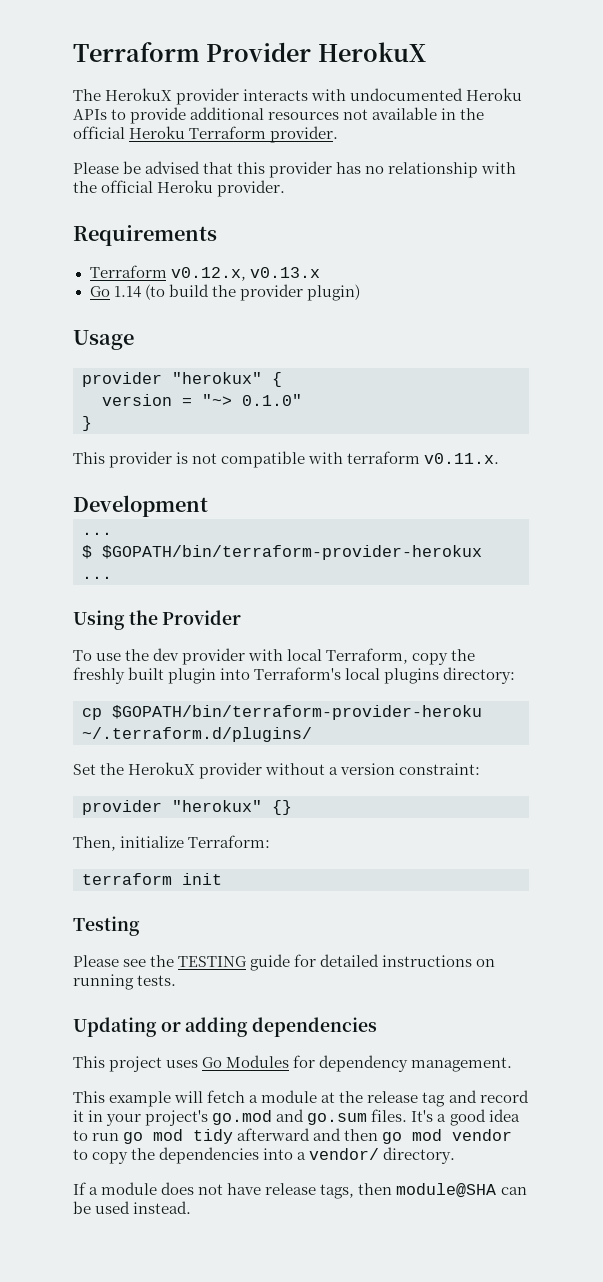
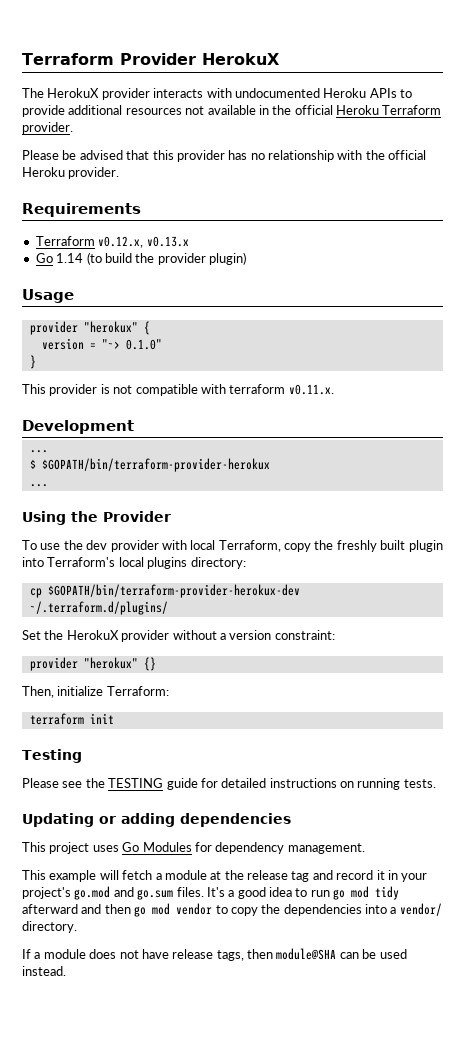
- cp $GOPATH/bin/terraform-provider-heroku ~/.terraform.d/plugins/
+ cp $GOPATH/bin/terraform-provider-herokux-dev ~/.terraform.d/plugins/

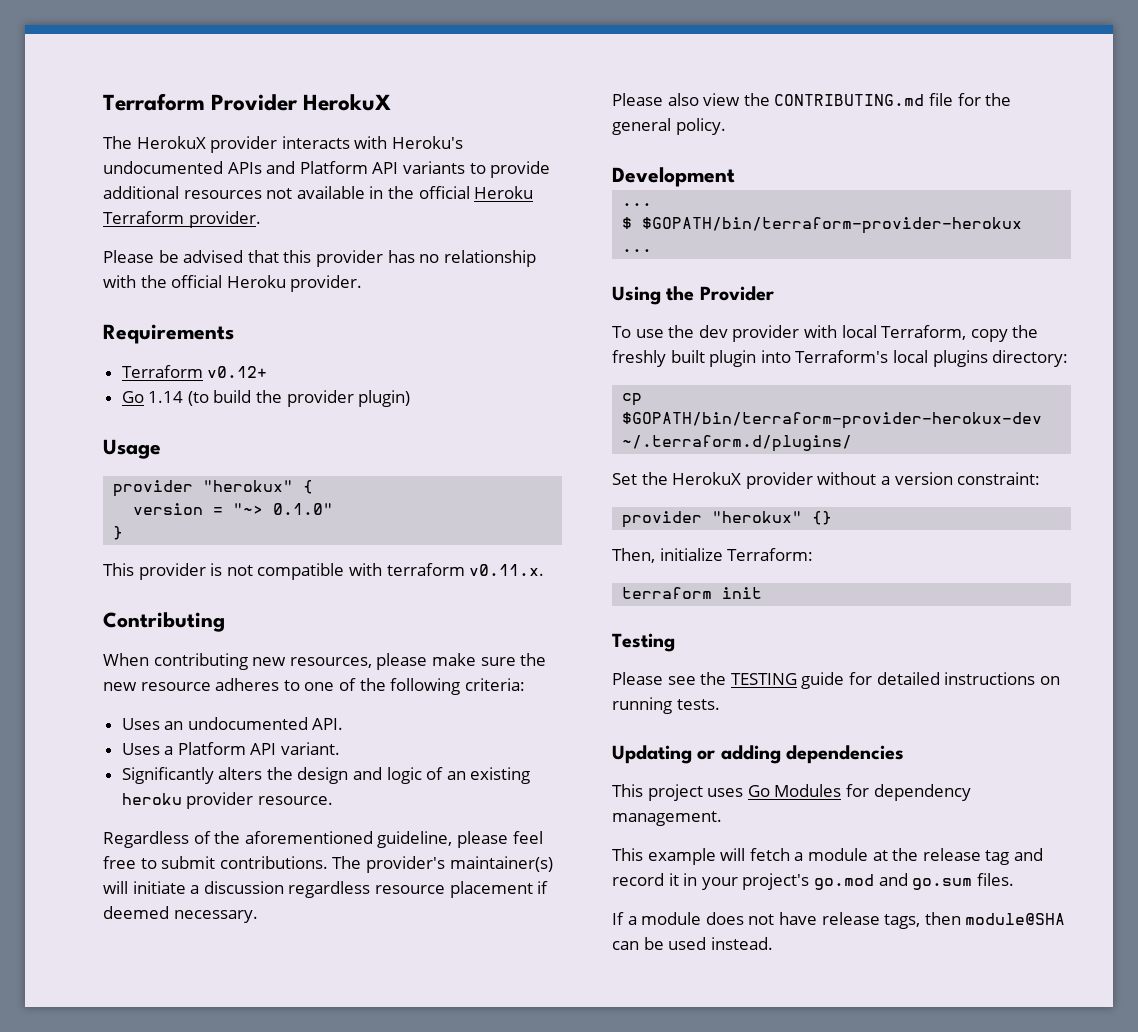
- The HerokuX provider interacts with undocumented Heroku APIs to provide additional resources not available in the official Heroku Terraform provider.
+ The HerokuX provider interacts with Heroku's undocumented APIs and Platform API variants to provide additional resources not available in the official Heroku Terraform provider.
- Terraform v0.12.x, v0.13.x
+ Terraform v0.12+
+ Contributing
+ When contributing new resources, please make sure the new resource adheres to one of the following criteria:
+ Uses an undocumented API.
+ Uses a Platform API variant.
+ Significantly alters the design and logic of an existing heroku provider resource.
+ Regardless of the aforementioned guideline, please feel free to submit contributions. The provider's maintainer(s) will initiate a discussion regardless resource placement if deemed necessary.
+ Please also view the CONTRIBUTING.md file for the general policy.
- It's a good idea to run go mod tidy afterward and then go mod vendor to copy the dependencies into a vendor/ directory.

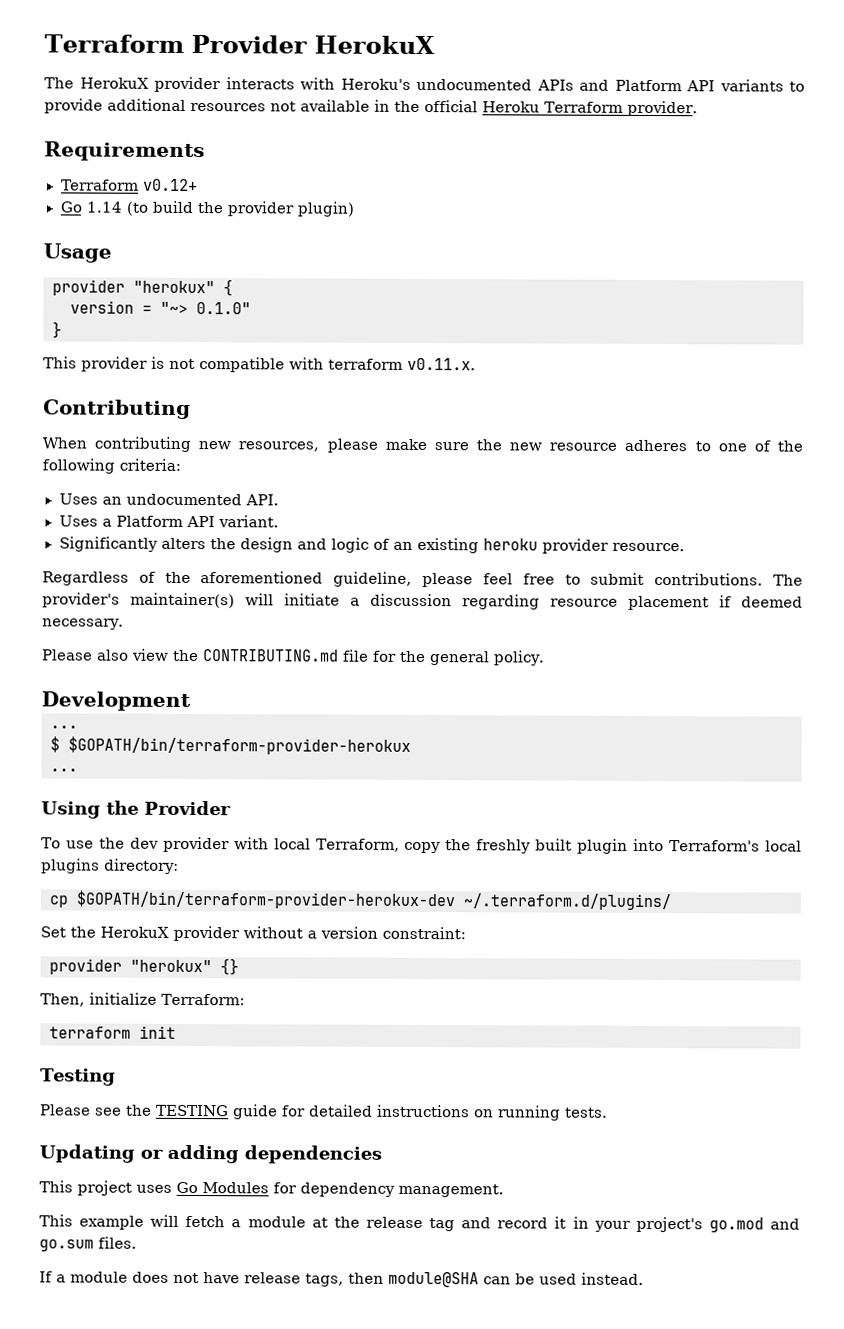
- Please be advised that this provider has no relationship with the official Heroku provider.
- The provider's maintainer(s) will initiate a discussion regardless resource placement if deemed necessary.
+ The provider's maintainer(s) will initiate a discussion regarding resource placement if deemed necessary.

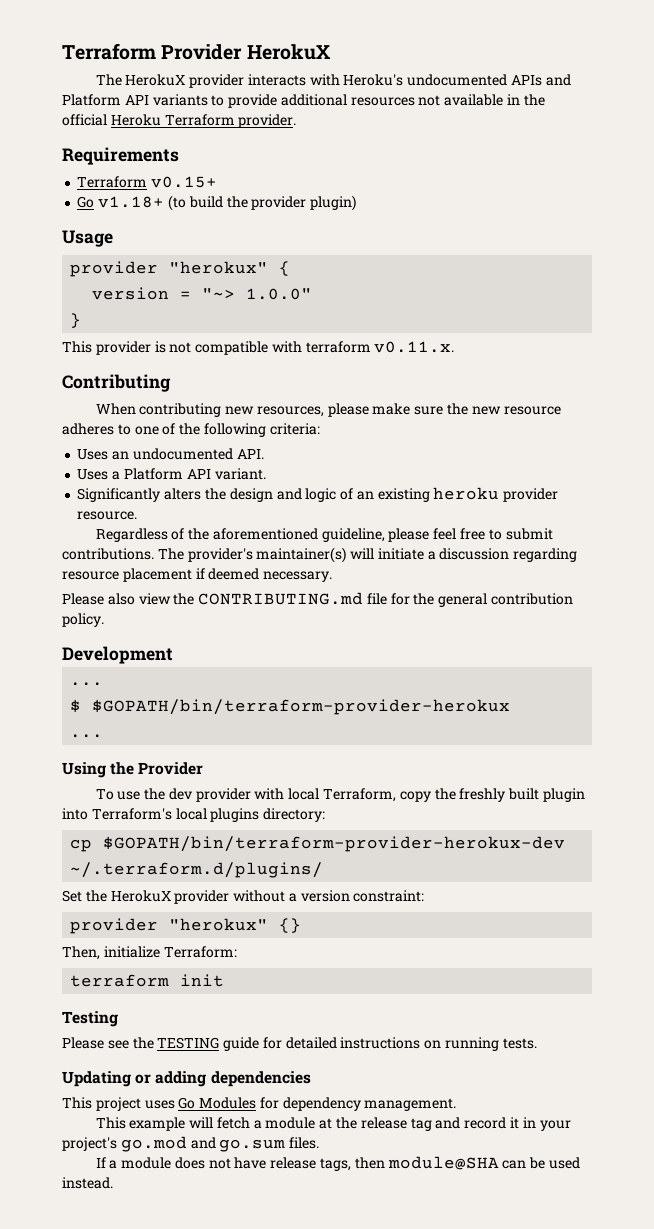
- Terraform v0.12+
- Go 1.14 (to build the provider plugin)
+ Terraform v0.15+
+ Go v1.18+ (to build the provider plugin)
- version = "~> 0.1.0"
+ version = "~> 1.0.0"
- Please also view the CONTRIBUTING.md file for the general policy.
+ Please also view the CONTRIBUTING.md file for the general contribution policy.

